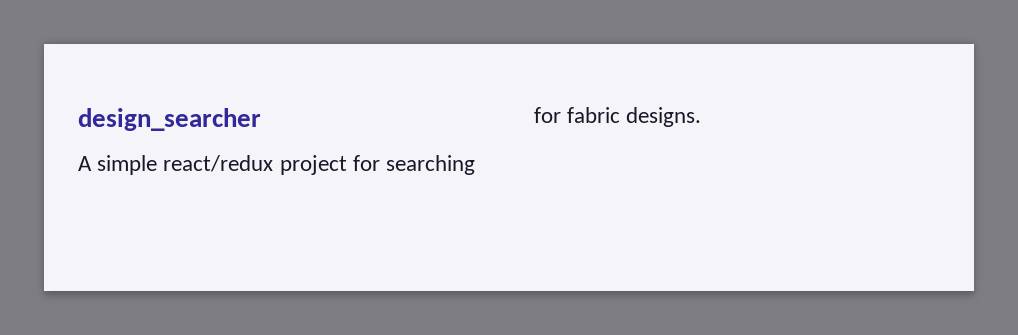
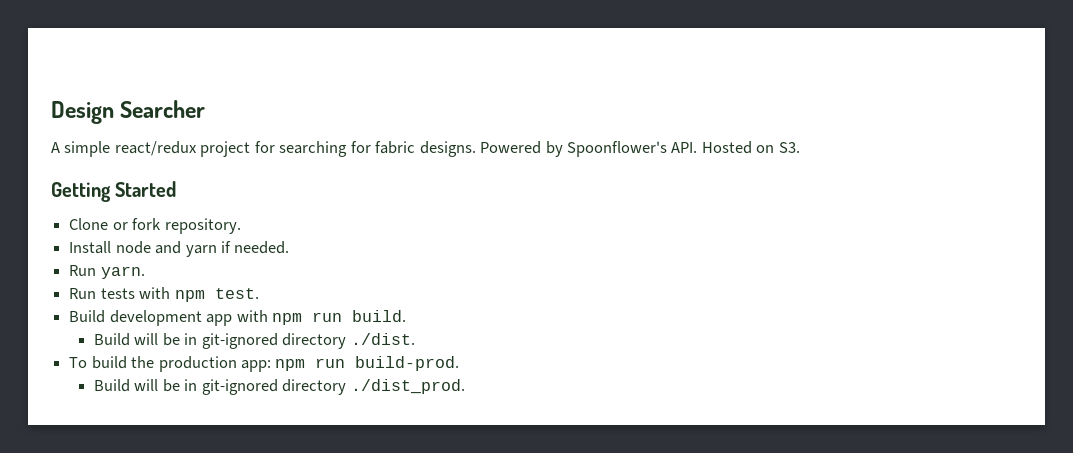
- design_searcher
+ Design Searcher
+ Powered by Spoonflower's API. Hosted on S3.
+ Getting Started
+ Clone or fork repository.
+ Install node and yarn if needed.
+ Run yarn.
+ Run tests with npm test.
+ Build development app with npm run build.
+ Build will be in git-ignored directory ./dist.
+ To build the production app: npm run build-prod.
+ Build will be in git-ignored directory ./dist_prod.

